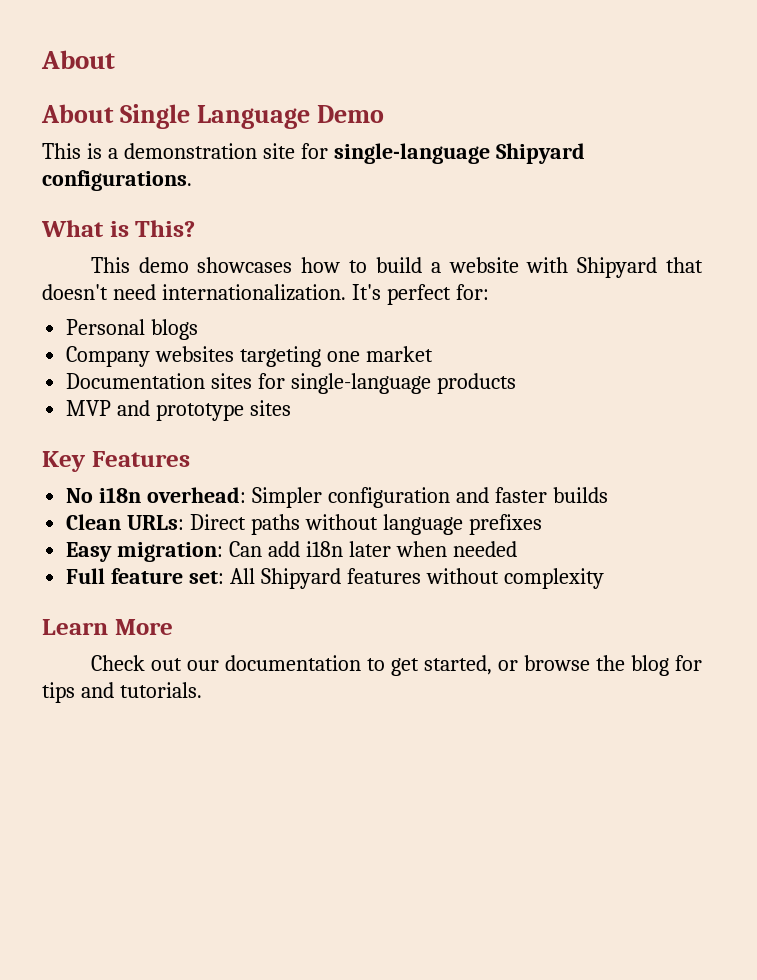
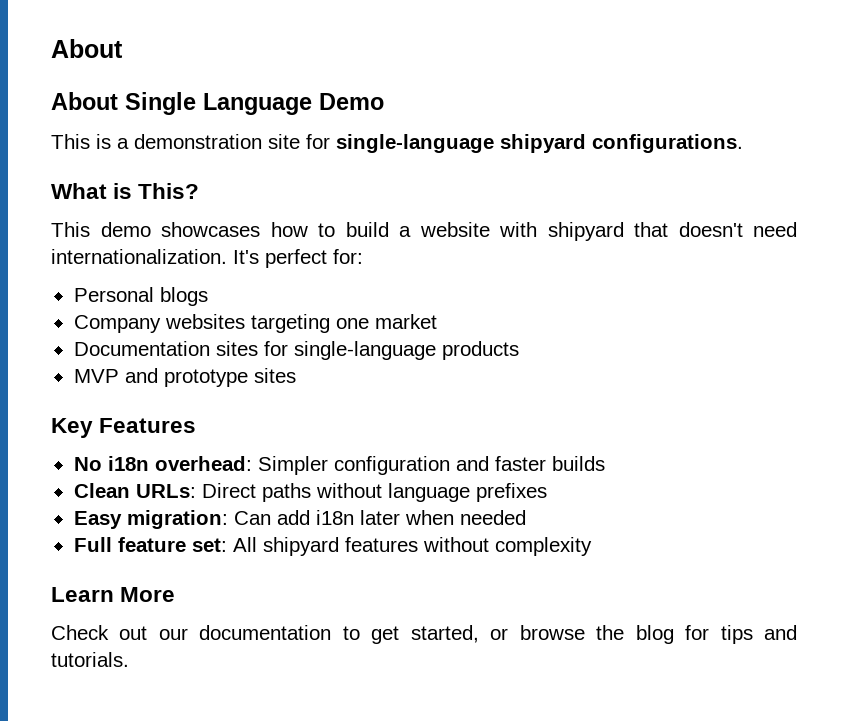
- This is a demonstration site for single-language Shipyard configurations.
+ This is a demonstration site for single-language shipyard configurations.
- This demo showcases how to build a website with Shipyard that doesn't need internationalization.
+ This demo showcases how to build a website with shipyard that doesn't need internationalization.
- Full feature set: All Shipyard features without complexity
+ Full feature set: All shipyard features without complexity

